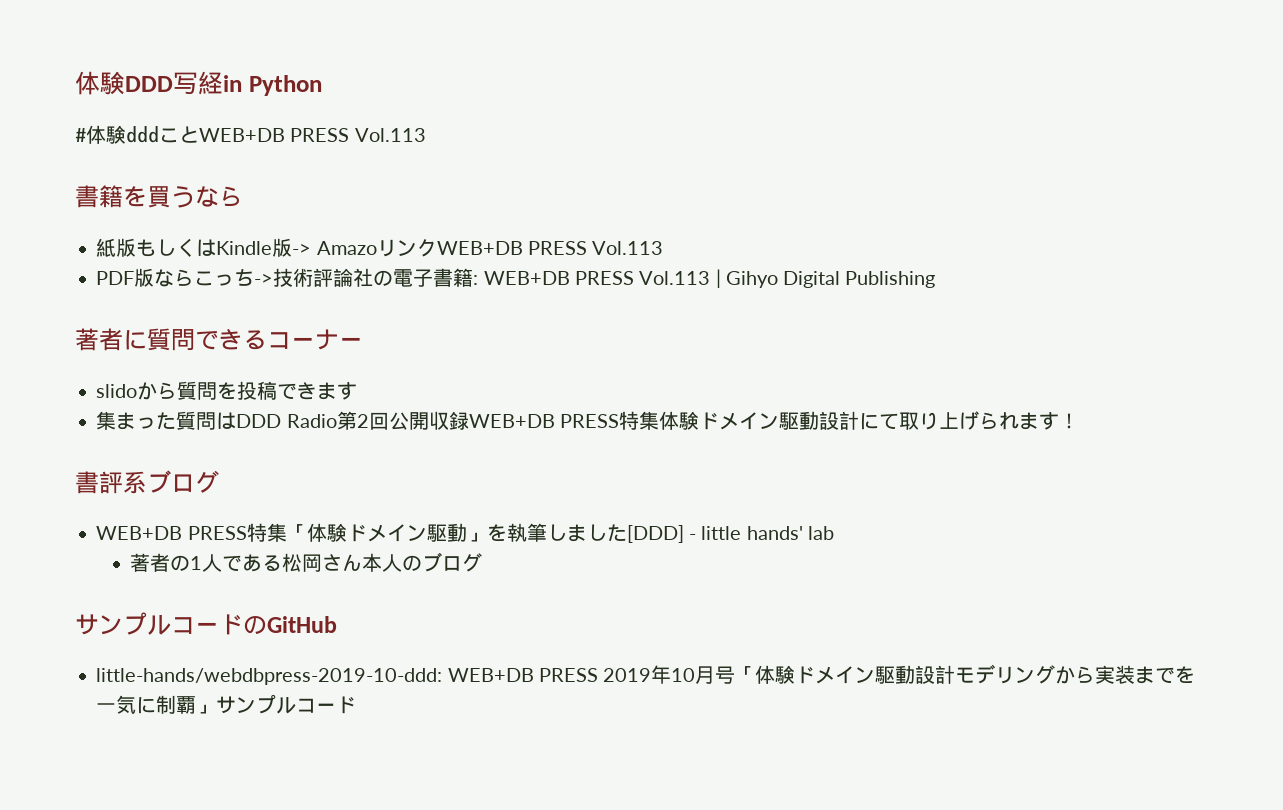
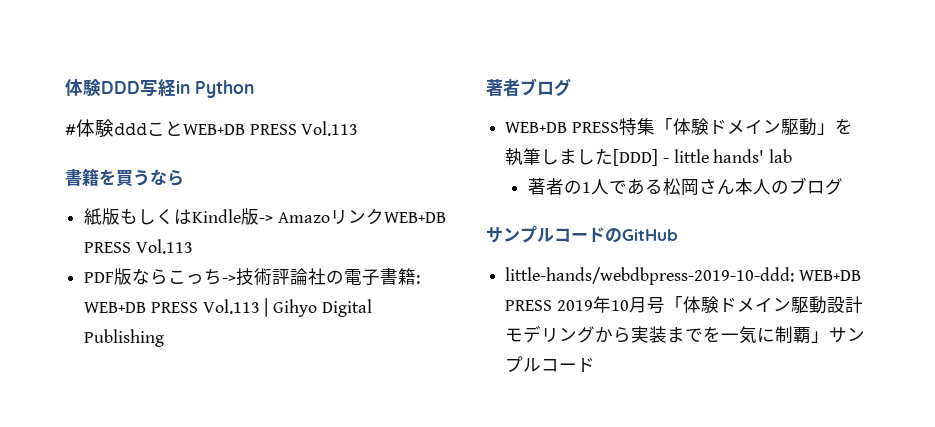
- 著者に質問できるコーナー
- slidoから質問を投稿できます
- 集まった質問はDDD Radio第2回公開収録WEB+DB PRESS特集体験ドメイン駆動設計にて取り上げられます！
- 書評系ブログ
+ 著者ブログ

